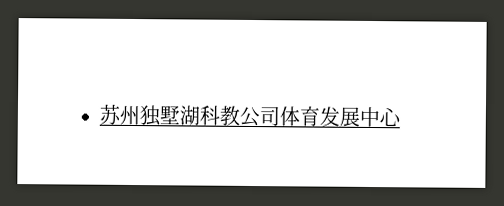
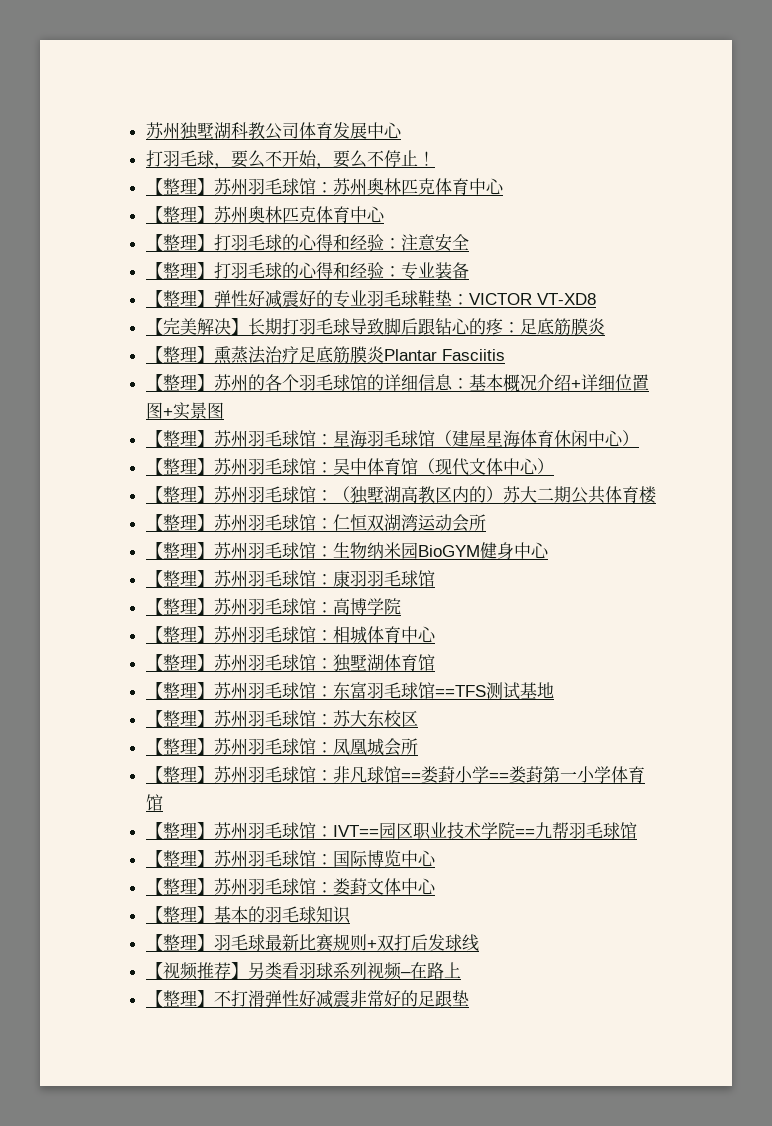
+ 打羽毛球，要么不开始，要么不停止！
+ 【整理】苏州羽毛球馆：苏州奥林匹克体育中心
+ 【整理】苏州奥林匹克体育中心
+ 【整理】打羽毛球的心得和经验：注意安全
+ 【整理】打羽毛球的心得和经验：专业装备
+ 【整理】弹性好减震好的专业羽毛球鞋垫：VICTOR VT-XD8
+ 【完美解决】长期打羽毛球导致脚后跟钻心的疼：足底筋膜炎
+ 【整理】熏蒸法治疗足底筋膜炎Plantar Fasciitis
+ 【整理】苏州的各个羽毛球馆的详细信息：基本概况介绍+详细位置图+实景图
+ 【整理】苏州羽毛球馆：星海羽毛球馆（建屋星海体育休闲中心）
+ 【整理】苏州羽毛球馆：吴中体育馆（现代文体中心）
+ 【整理】苏州羽毛球馆：（独墅湖高教区内的）苏大二期公共体育楼
+ 【整理】苏州羽毛球馆：仁恒双湖湾运动会所
+ 【整理】苏州羽毛球馆：生物纳米园BioGYM健身中心
+ 【整理】苏州羽毛球馆：康羽羽毛球馆
+ 【整理】苏州羽毛球馆：高博学院
+ 【整理】苏州羽毛球馆：相城体育中心
+ 【整理】苏州羽毛球馆：独墅湖体育馆
+ 【整理】苏州羽毛球馆：东富羽毛球馆==TFS测试基地
+ 【整理】苏州羽毛球馆：苏大东校区
+ 【整理】苏州羽毛球馆：凤凰城会所
+ 【整理】苏州羽毛球馆：非凡球馆==娄葑小学==娄葑第一小学体育馆
+ 【整理】苏州羽毛球馆：IVT==园区职业技术学院==九帮羽毛球馆
+ 【整理】苏州羽毛球馆：国际博览中心
+ 【整理】苏州羽毛球馆：娄葑文体中心
+ 【整理】基本的羽毛球知识
+ 【整理】羽毛球最新比赛规则+双打后发球线
+ 【视频推荐】另类看羽球系列视频–在路上
+ 【整理】不打滑弹性好减震非常好的足跟垫

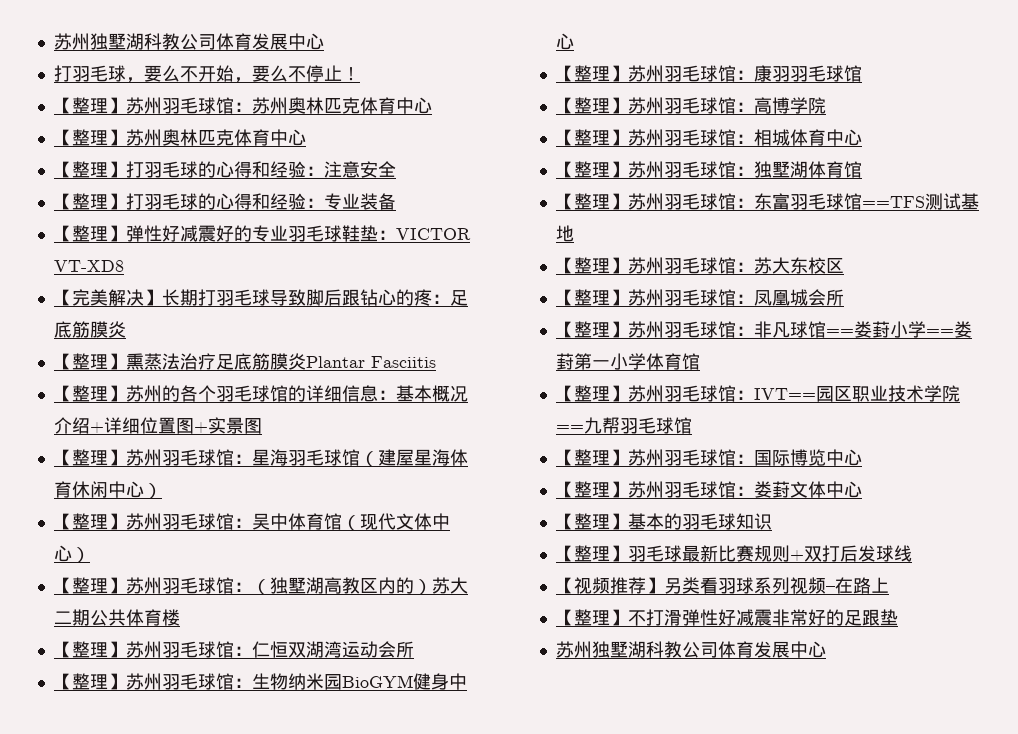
  【整理】不打滑弹性好减震非常好的足跟垫
+ 苏州独墅湖科教公司体育发展中心

